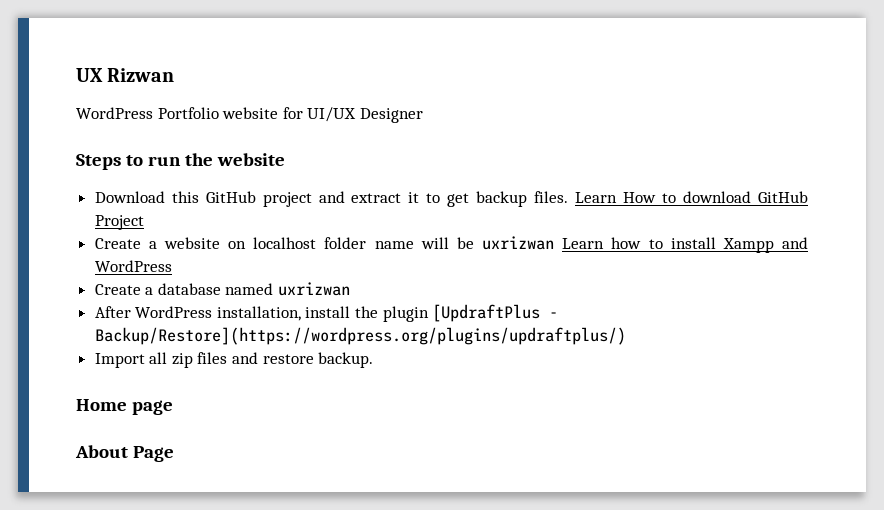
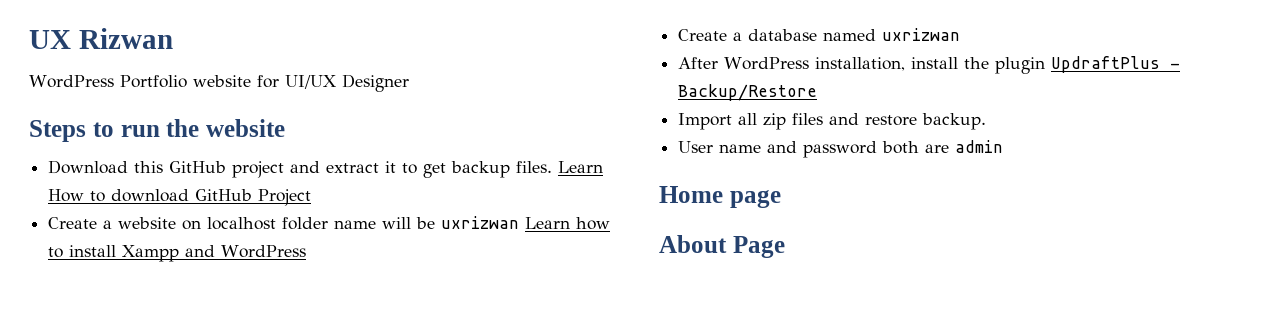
- After WordPress installation, install the plugin [UpdraftPlus - Backup/Restore](https://wordpress.org/plugins/updraftplus/)
+ After WordPress installation, install the plugin UpdraftPlus - Backup/Restore
+ User name and password both are admin

